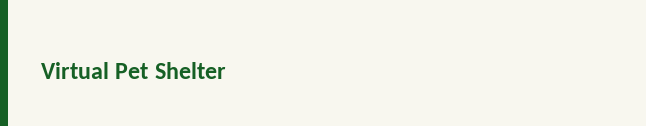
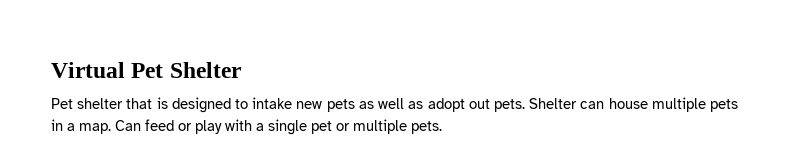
+ Pet shelter that is designed to intake new pets as well as adopt out pets. Shelter can house multiple pets in a map. Can feed or play with a single pet or multiple pets.

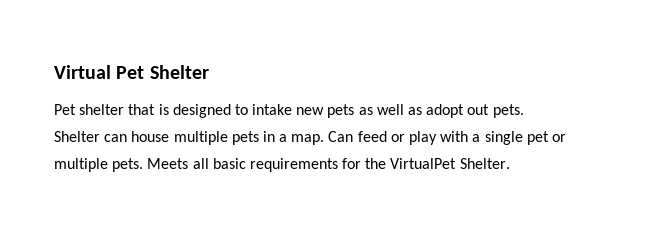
+ Meets all basic requirements for the VirtualPet Shelter.

